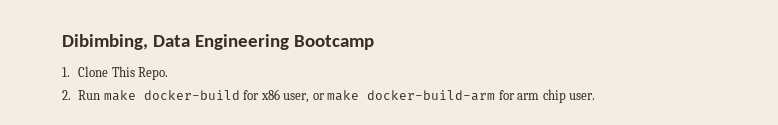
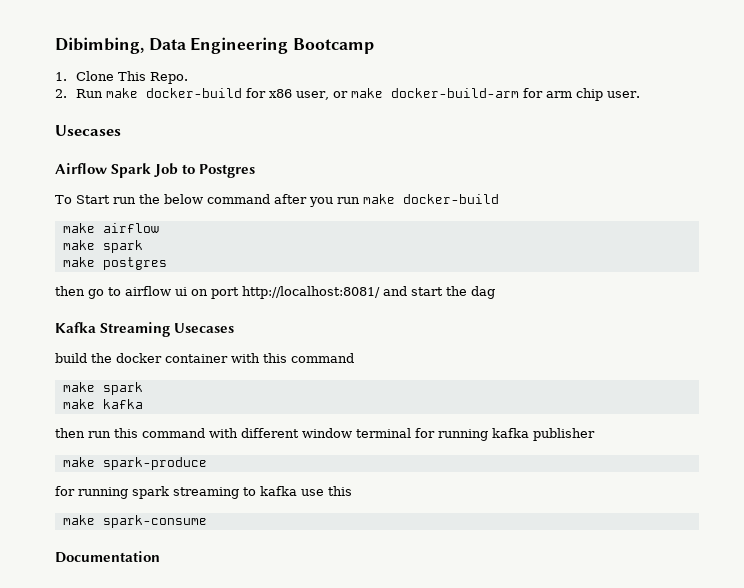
  2. Run make docker-build for x86 user, or make docker-build-arm for arm chip user.
+ Usecases
+ Airflow Spark Job to Postgres
+ To Start run the below command after you run make docker-build
+ make airflow
+ make spark
+ make postgres
+ then go to airflow ui on port http://localhost:8081/ and start the dag
+ Kafka Streaming Usecases
+ build the docker container with this command
+ make spark
+ make kafka
+ then run this command with different window terminal for running kafka publisher
+ make spark-produce
+ for running spark streaming to kafka use this
+ make spark-consume
+ Documentation

